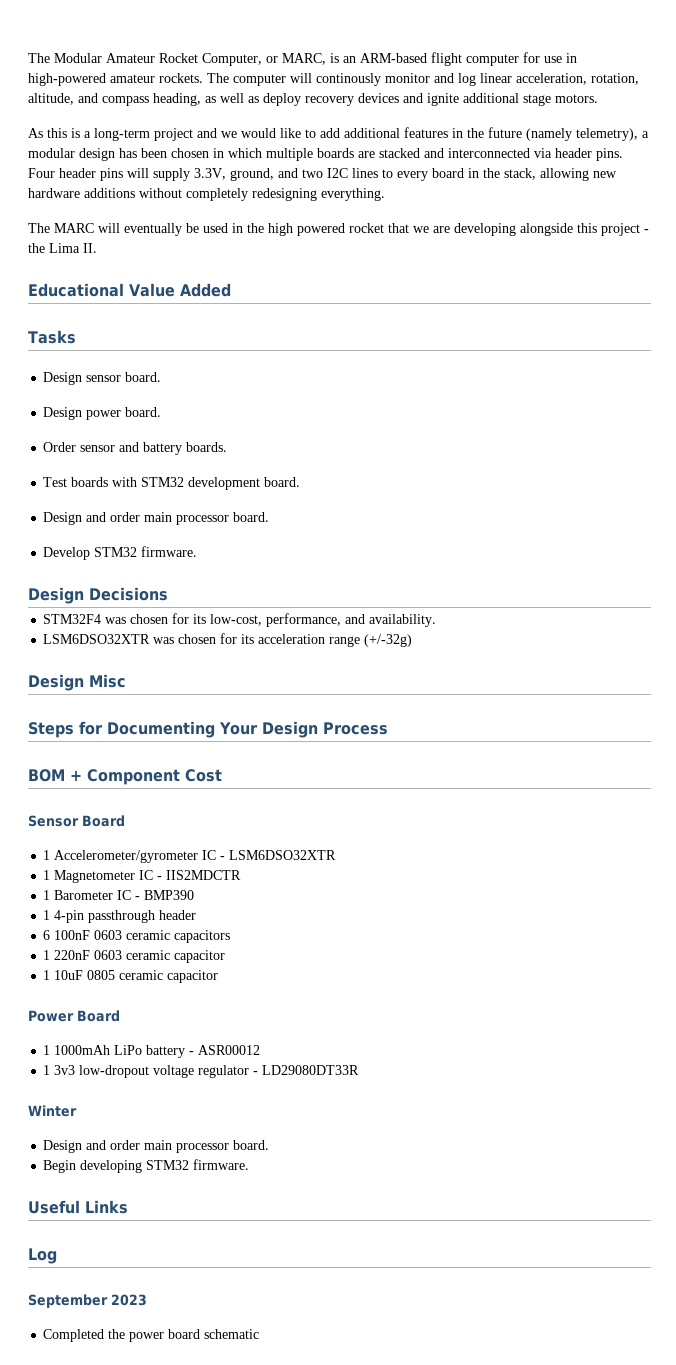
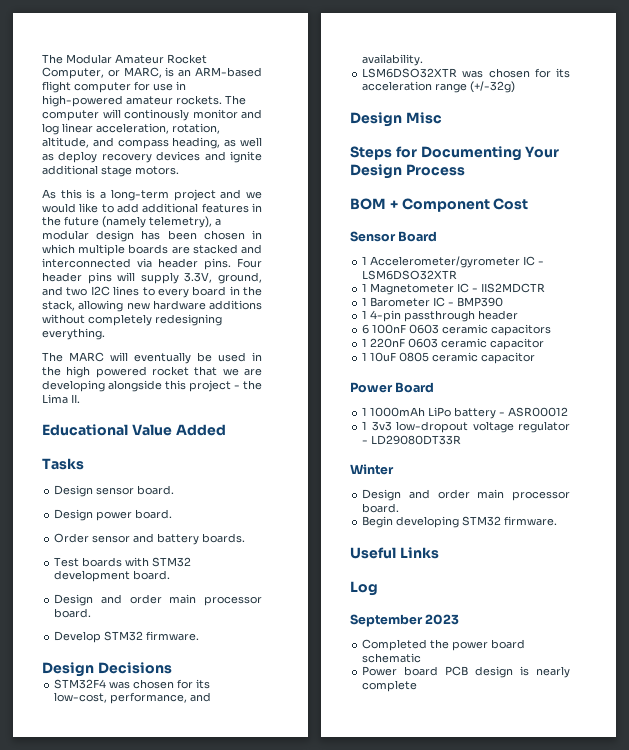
+ Power board PCB design is nearly complete

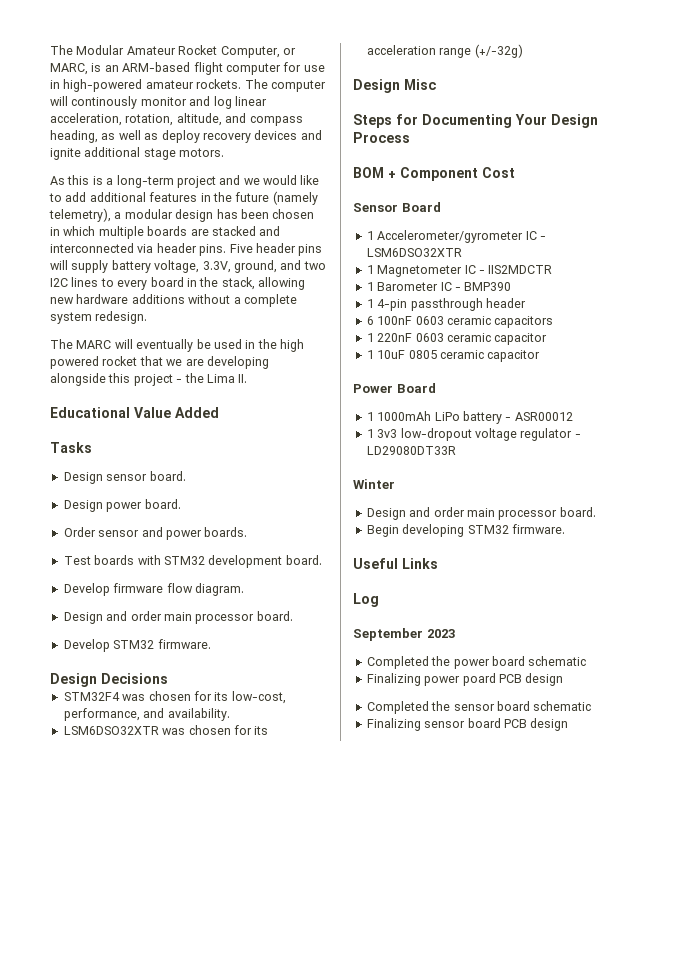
- Four header pins will supply 3.3V, ground, and two I2C lines to every board in the stack, allowing new hardware additions without completely redesigning everything.
+ Five header pins will supply battery voltage, 3.3V, ground, and two I2C lines to every board in the stack, allowing new hardware additions without a complete system redesign.
- Order sensor and battery boards.
+ Order sensor and power boards.
+ Develop firmware flow diagram.
- Power board PCB design is nearly complete
+ Finalizing power poard PCB design
+ Completed the sensor board schematic
+ Finalizing sensor board PCB design

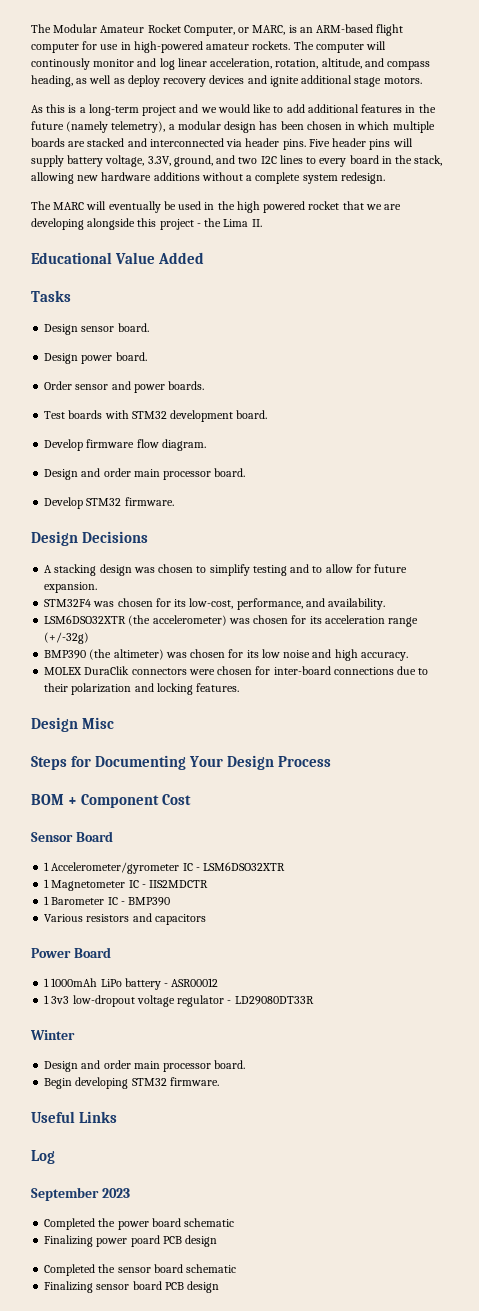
+ A stacking design was chosen to simplify testing and to allow for future expansion.
- LSM6DSO32XTR was chosen for its acceleration range (+/-32g)
+ LSM6DSO32XTR (the accelerometer) was chosen for its acceleration range (+/-32g)
+ BMP390 (the altimeter) was chosen for its low noise and high accuracy.
+ MOLEX DuraClik connectors were chosen for inter-board connections due to their polarization and locking features.
- 1 4-pin passthrough header
- 6 100nF 0603 ceramic capacitors
- 1 220nF 0603 ceramic capacitor
- 1 10uF 0805 ceramic capacitor
+ Various resistors and capacitors

